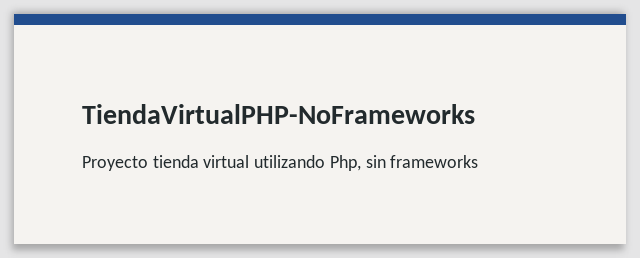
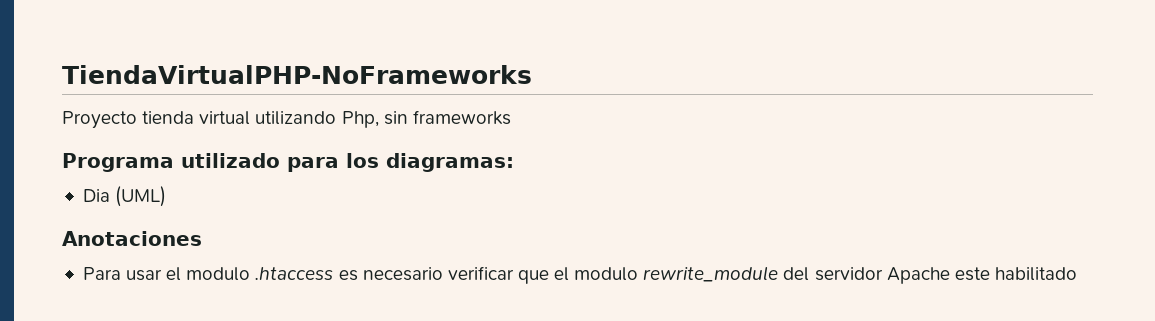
+ Programa utilizado para los diagramas:
+ Dia (UML)
+ Anotaciones
+ Para usar el modulo .htaccess es necesario verificar que el modulo rewrite_module del servidor Apache este habilitado

